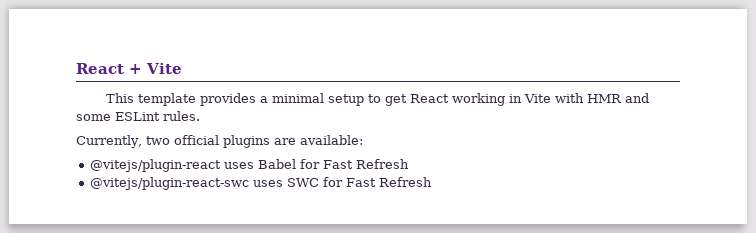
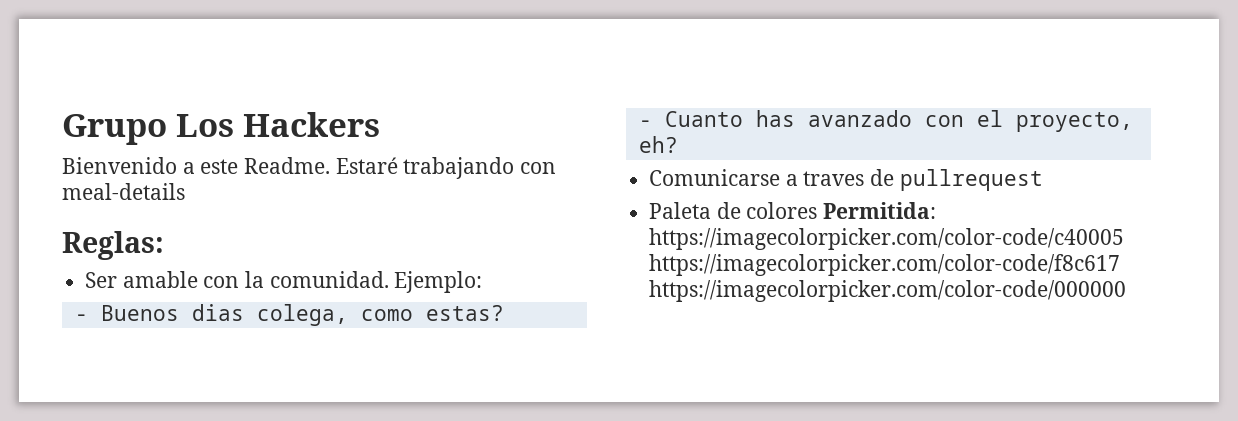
- React + Vite
- This template provides a minimal setup to get React working in Vite with HMR and some ESLint rules.
- Currently, two official plugins are available:
- @vitejs/plugin-react uses Babel for Fast Refresh
- @vitejs/plugin-react-swc uses SWC for Fast Refresh
+ Grupo Los Hackers
+ Bienvenido a este Readme. Estaré trabajando con meal-details
+ Reglas:
+ Ser amable con la comunidad. Ejemplo:
+ - Buenos dias colega, como estas?
+ - Cuanto has avanzado con el proyecto, eh?
+ Comunicarse a traves de pullrequest
+ Paleta de colores Permitida: https://imagecolorpicker.com/color-code/c40005 https://imagecolorpicker.com/color-code/f8c617 https://imagecolorpicker.com/color-code/000000

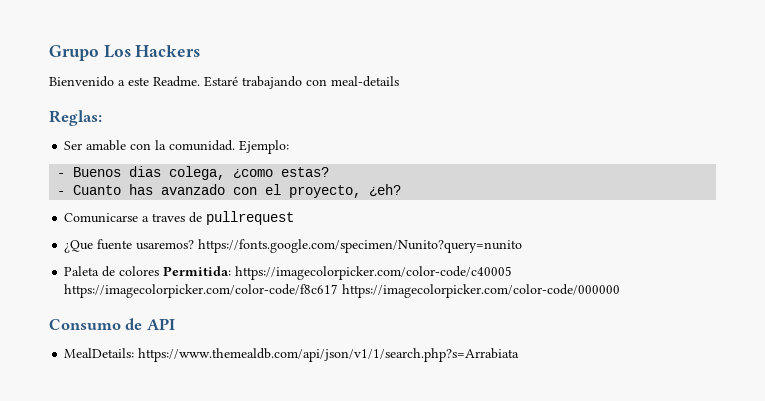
- - Buenos dias colega, como estas?
+ - Buenos dias colega, ¿como estas?
- - Cuanto has avanzado con el proyecto, eh?
+ - Cuanto has avanzado con el proyecto, ¿eh?
+ ¿Que fuente usaremos? https://fonts.google.com/specimen/Nunito?query=nunito
+ Consumo de API
+ MealDetails: https://www.themealdb.com/api/json/v1/1/search.php?s=Arrabiata

